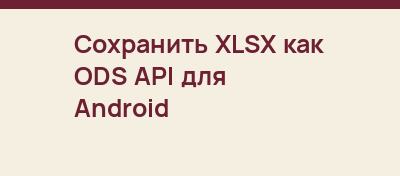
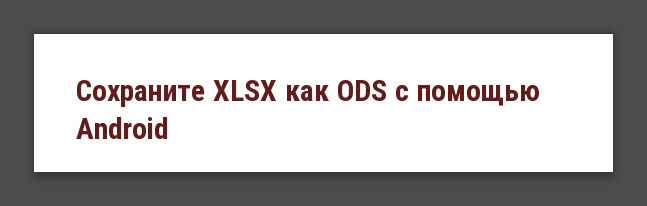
- Сохранить XLSX как ODS API для Android
+ Сохраните XLSX как ODS с помощью Android

